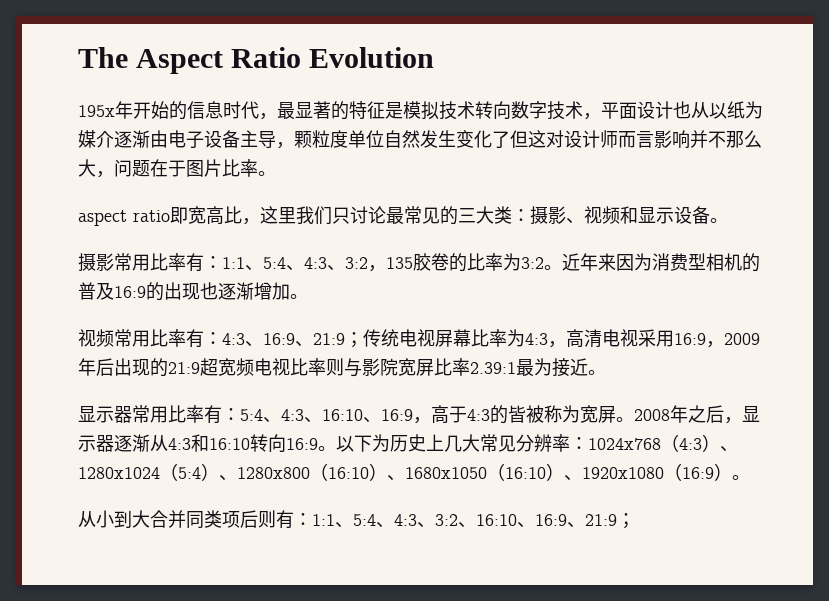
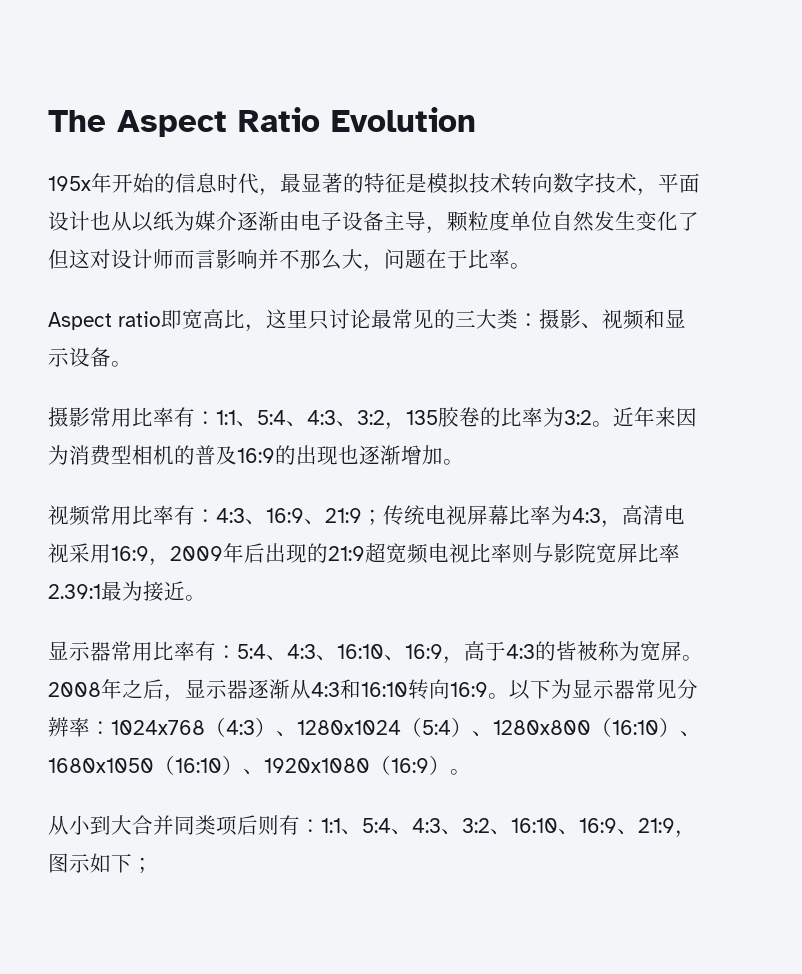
- 195x年开始的信息时代，最显著的特征是模拟技术转向数字技术，平面设计也从以纸为媒介逐渐由电子设备主导，颗粒度单位自然发生变化了但这对设计师而言影响并不那么大，问题在于图片比率。
+ 195x年开始的信息时代，最显著的特征是模拟技术转向数字技术，平面设计也从以纸为媒介逐渐由电子设备主导，颗粒度单位自然发生变化了但这对设计师而言影响并不那么大，问题在于比率。
- aspect ratio即宽高比，这里我们只讨论最常见的三大类：摄影、视频和显示设备。
+ Aspect ratio即宽高比，这里只讨论最常见的三大类：摄影、视频和显示设备。
- 以下为历史上几大常见分辨率：1024x768（4:3）、1280x1024（5:4）、1280x800（16:10）、1680x1050（16:10）、1920x1080（16:9）。
+ 以下为显示器常见分辨率：1024x768（4:3）、1280x1024（5:4）、1280x800（16:10）、1680x1050（16:10）、1920x1080（16:9）。
- 从小到大合并同类项后则有：1:1、5:4、4:3、3:2、16:10、16:9、21:9；
+ 从小到大合并同类项后则有：1:1、5:4、4:3、3:2、16:10、16:9、21:9，图示如下；

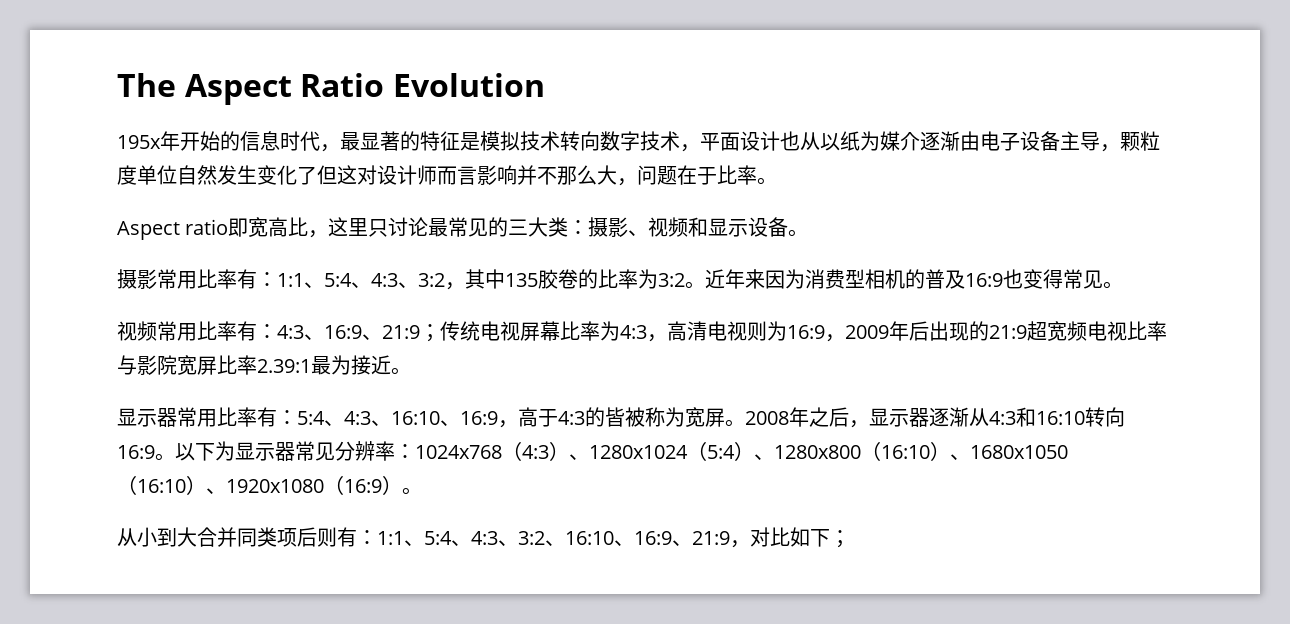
- 摄影常用比率有：1:1、5:4、4:3、3:2，135胶卷的比率为3:2。
+ 摄影常用比率有：1:1、5:4、4:3、3:2，其中135胶卷的比率为3:2。
- 近年来因为消费型相机的普及16:9的出现也逐渐增加。
+ 近年来因为消费型相机的普及16:9也变得常见。
- 视频常用比率有：4:3、16:9、21:9；传统电视屏幕比率为4:3，高清电视采用16:9，2009年后出现的21:9超宽频电视比率则与影院宽屏比率2.39:1最为接近。
+ 视频常用比率有：4:3、16:9、21:9；传统电视屏幕比率为4:3，高清电视则为16:9，2009年后出现的21:9超宽频电视比率与影院宽屏比率2.39:1最为接近。
- 从小到大合并同类项后则有：1:1、5:4、4:3、3:2、16:10、16:9、21:9，图示如下；
+ 从小到大合并同类项后则有：1:1、5:4、4:3、3:2、16:10、16:9、21:9，对比如下；

